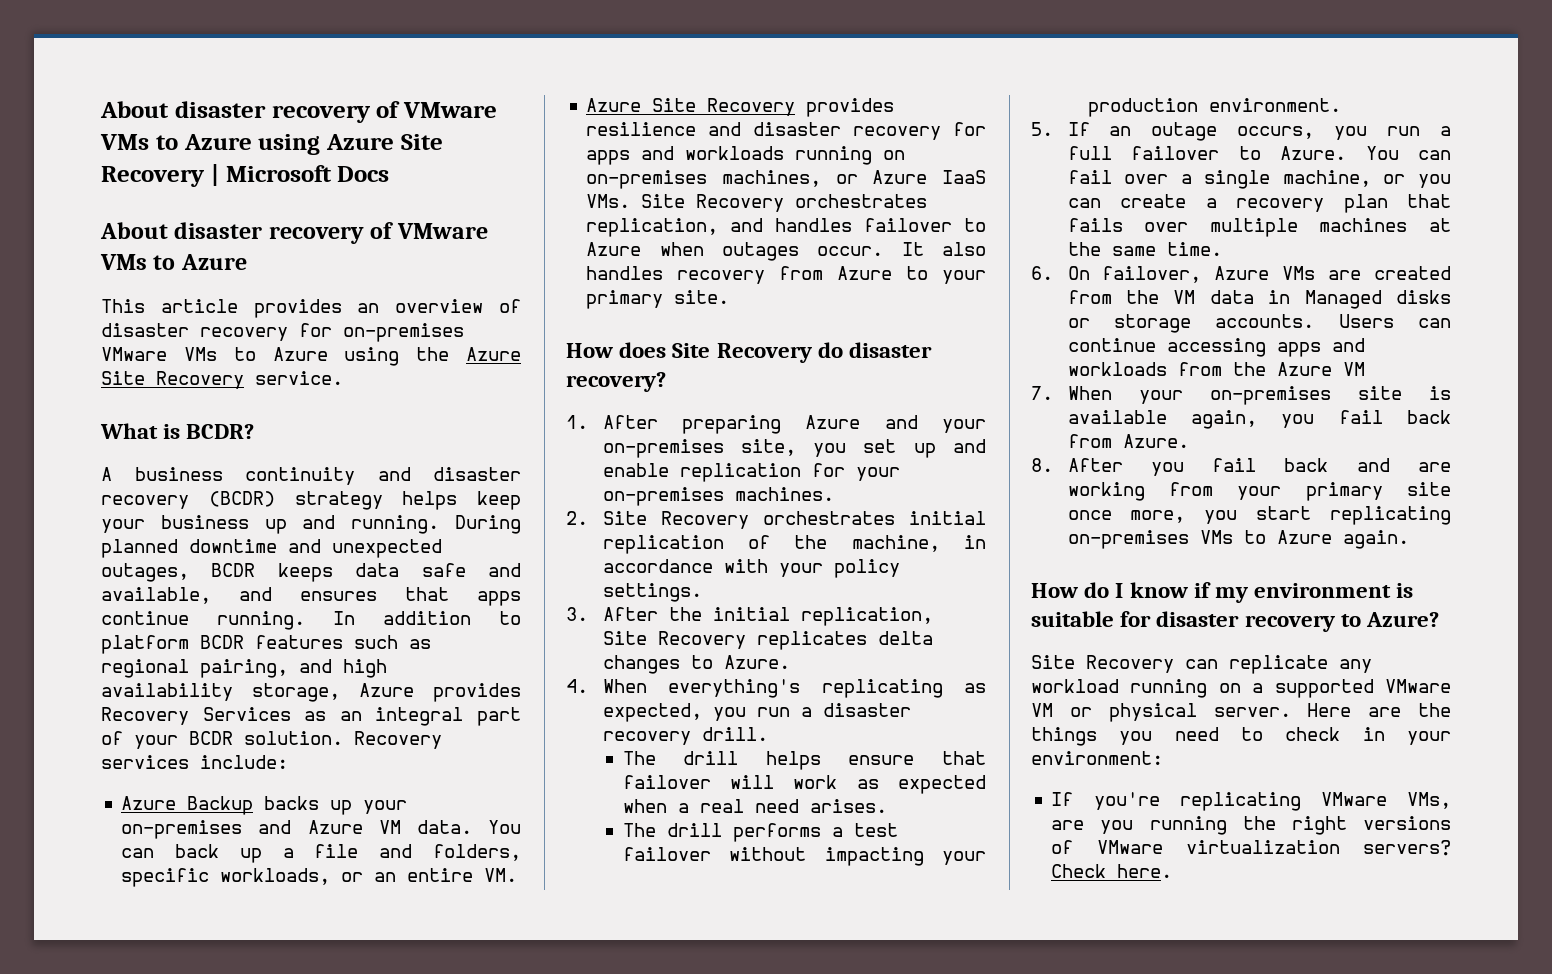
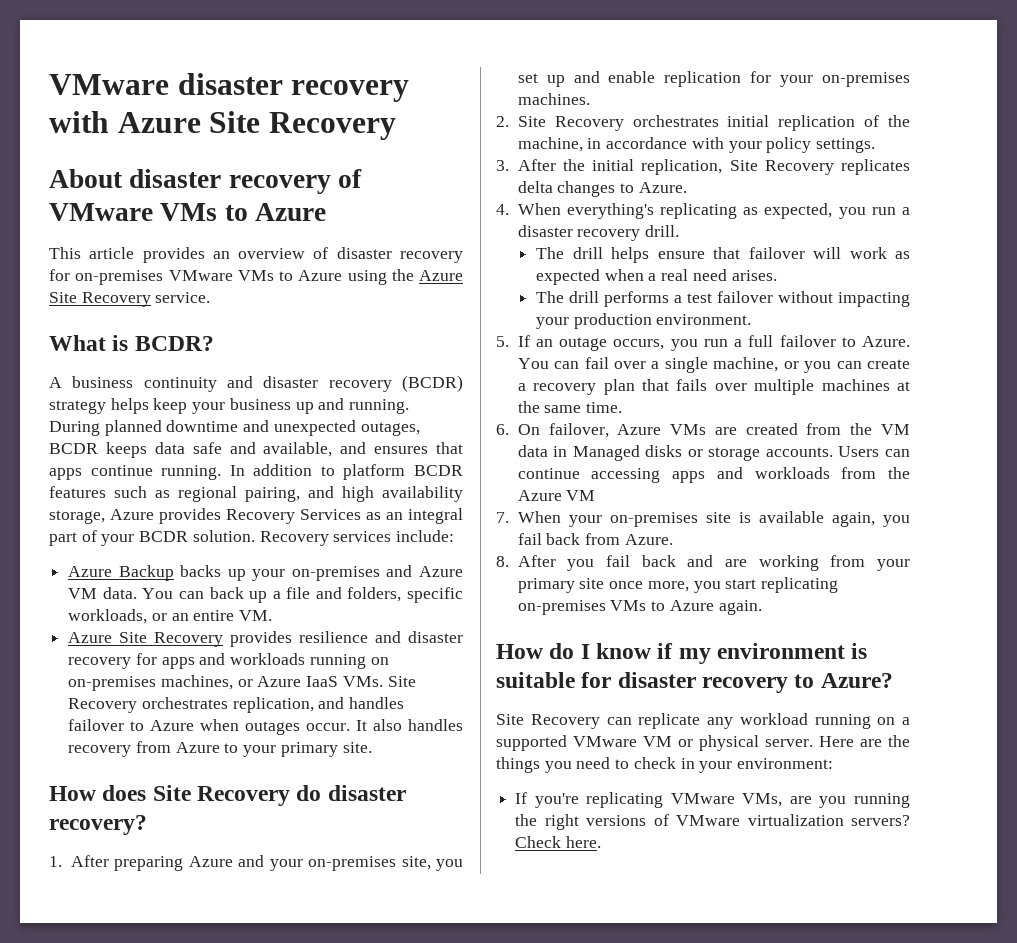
- About disaster recovery of VMware VMs to Azure using Azure Site Recovery | Microsoft Docs
+ VMware disaster recovery with Azure Site Recovery

